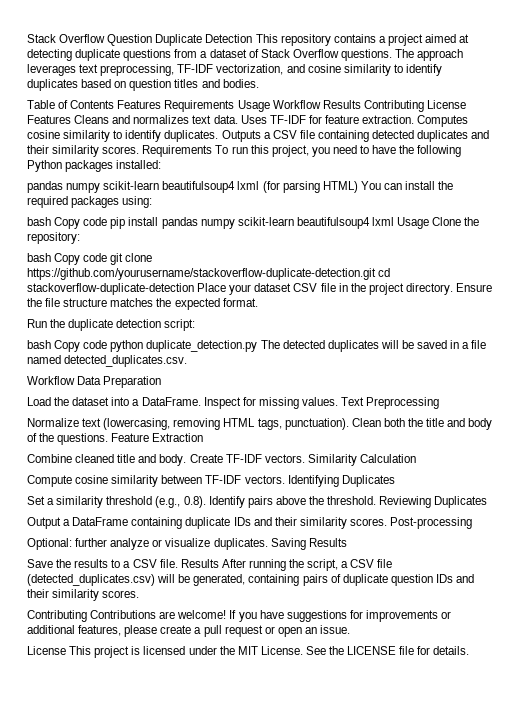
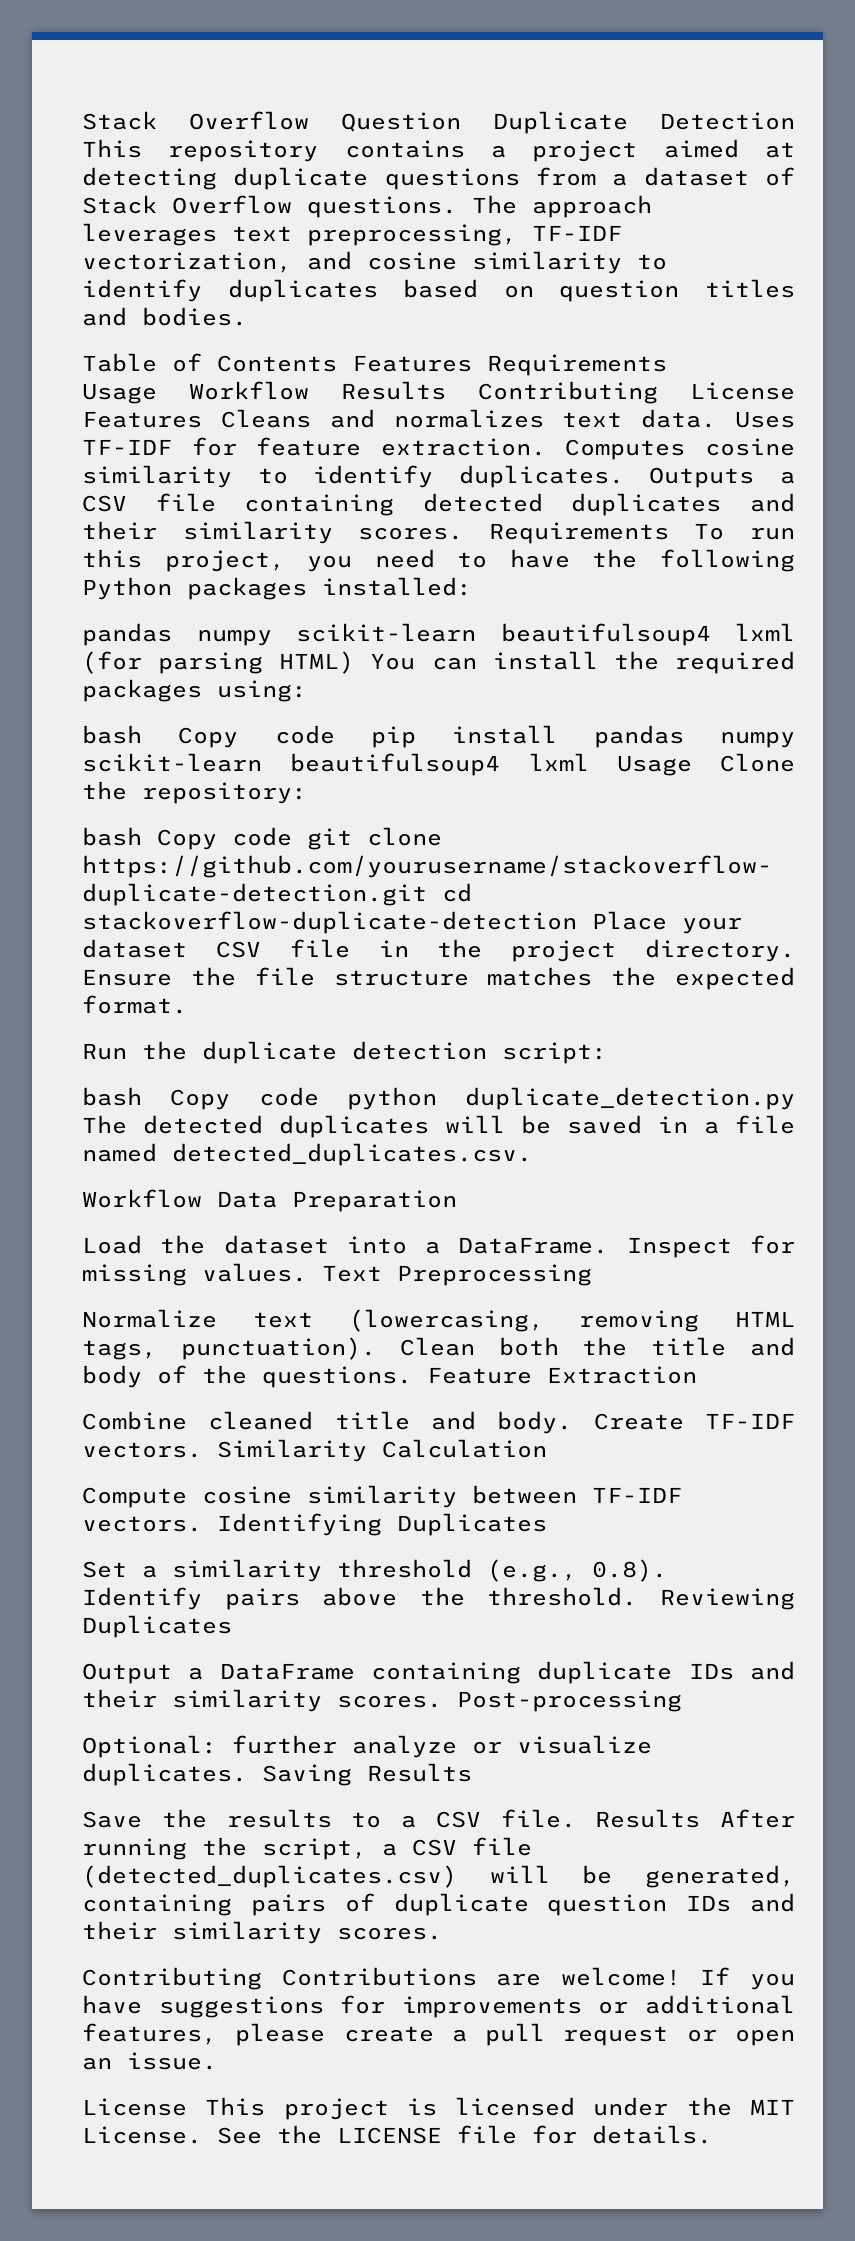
- Table of Contents Features Requirements Usage Workflow Results Contributing License Features Cleans and normalizes text data.
+ Table of Contents Features Requirements
+ Usage Workflow Results Contributing License Features Cleans and normalizes text data.

